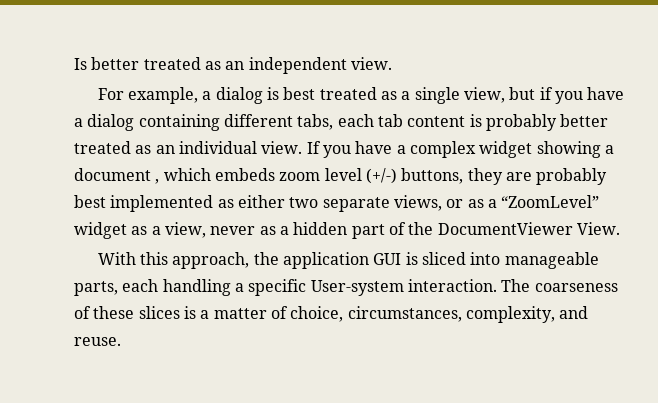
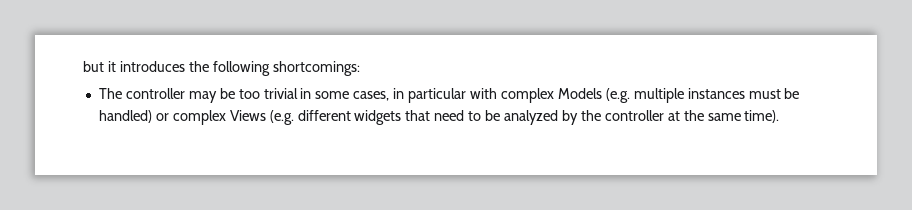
- Is better treated as an independent view.
- For example, a dialog is best treated as a single view, but if you have a dialog containing different tabs, each tab content is probably better treated as an individual view. If you have a complex widget showing a document , which embeds zoom level (+/-) buttons, they are probably best implemented as either two separate views, or as a “ZoomLevel” widget as a view, never as a hidden part of the DocumentViewer View.
- With this approach, the application GUI is sliced into manageable parts, each handling a specific User-system interaction. The coarseness of these slices is a matter of choice, circumstances, complexity, and reuse.
+ but it introduces the following shortcomings:
+ The controller may be too trivial in some cases, in particular with complex Models (e.g. multiple instances must be handled) or complex Views (e.g. different widgets that need to be analyzed by the controller at the same time).

